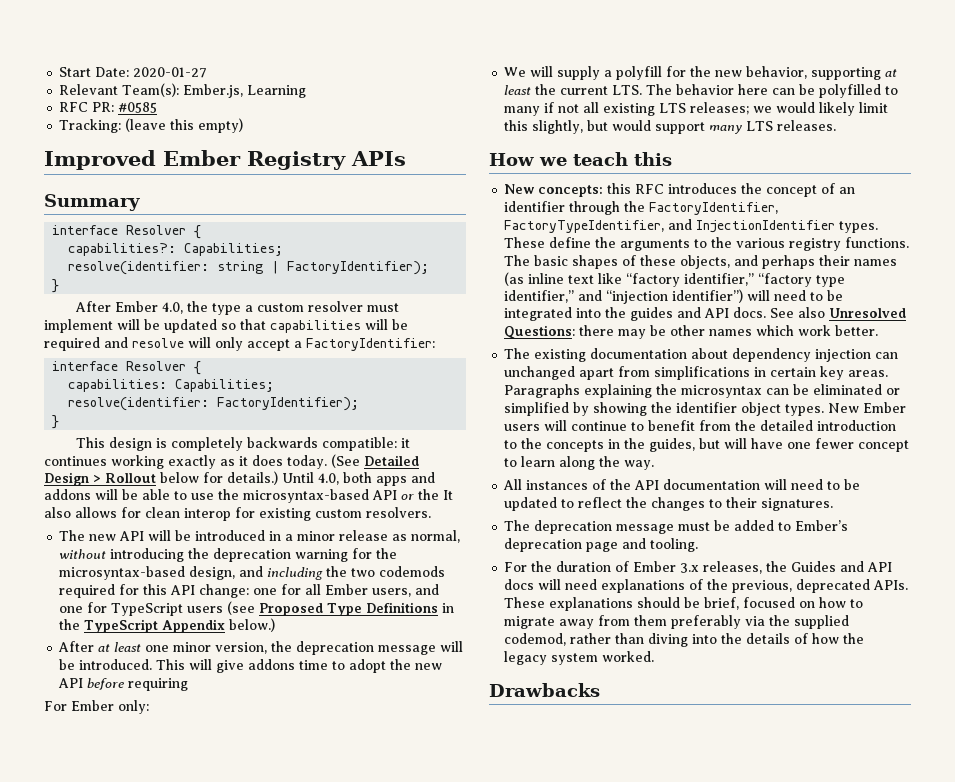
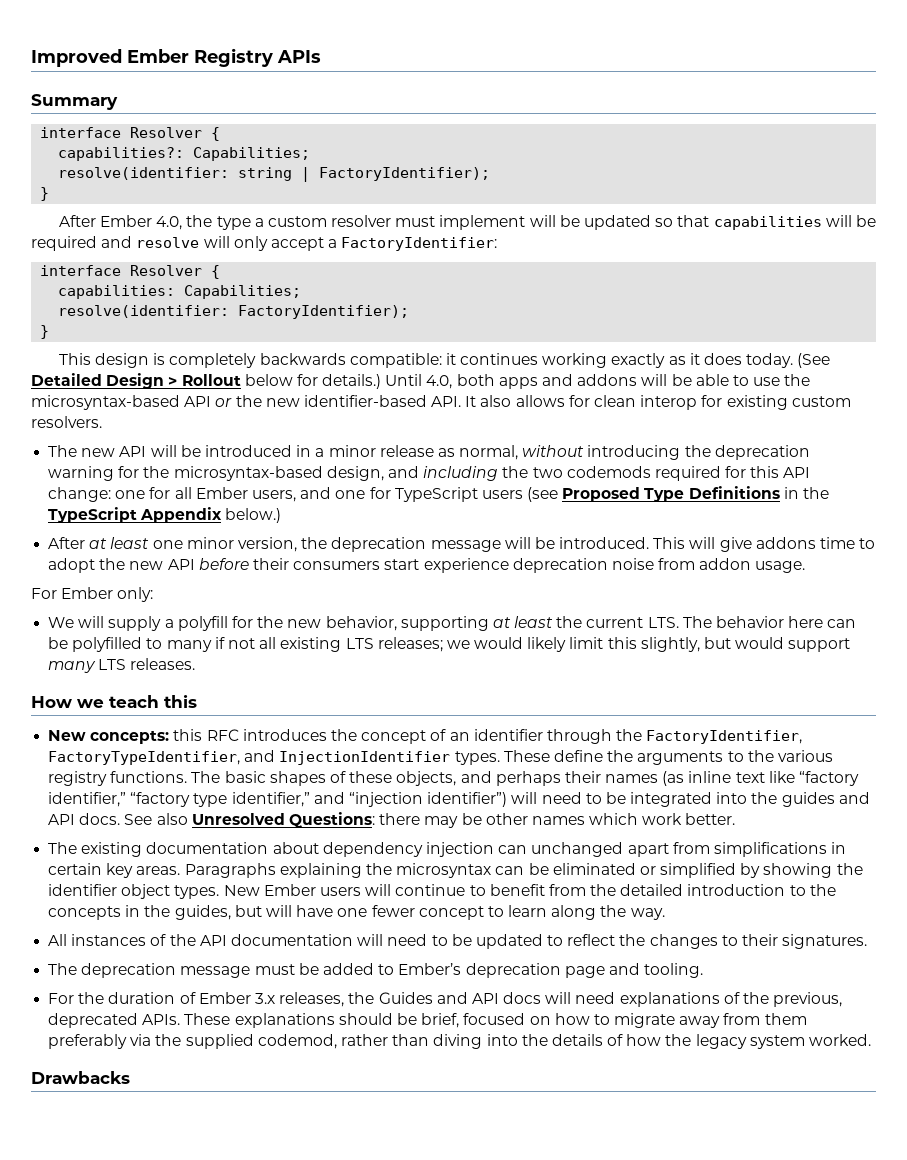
- Start Date: 2020-01-27
- Relevant Team(s): Ember.js, Learning
- RFC PR: #0585
- Tracking: (leave this empty)
- Until 4.0, both apps and addons will be able to use the microsyntax-based API or the It also allows for clean interop for existing custom resolvers.
+ Until 4.0, both apps and addons will be able to use the microsyntax-based API or the new identifier-based API. It also allows for clean interop for existing custom resolvers.
- This will give addons time to adopt the new API before requiring
+ This will give addons time to adopt the new API before their consumers start experience deprecation noise from addon usage.

